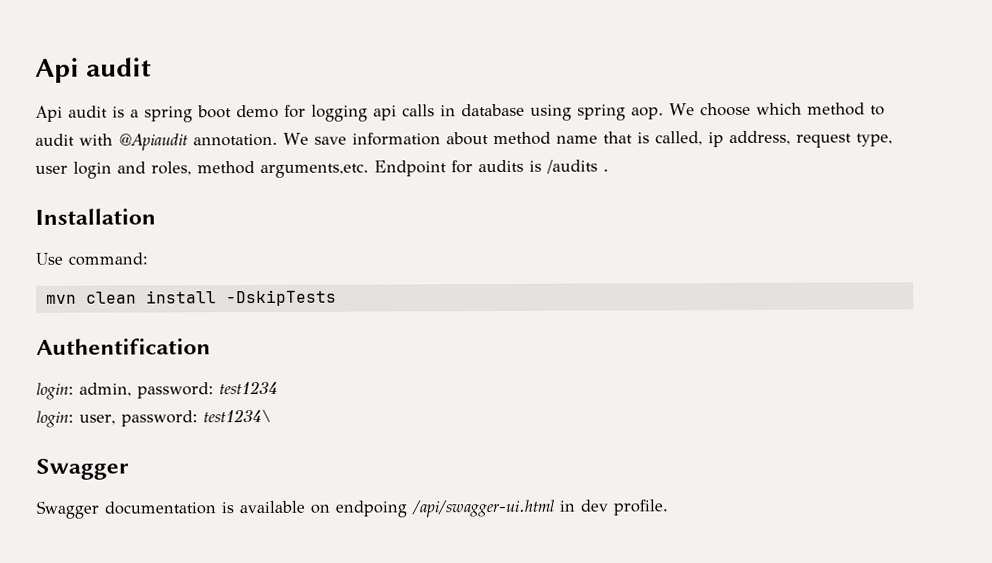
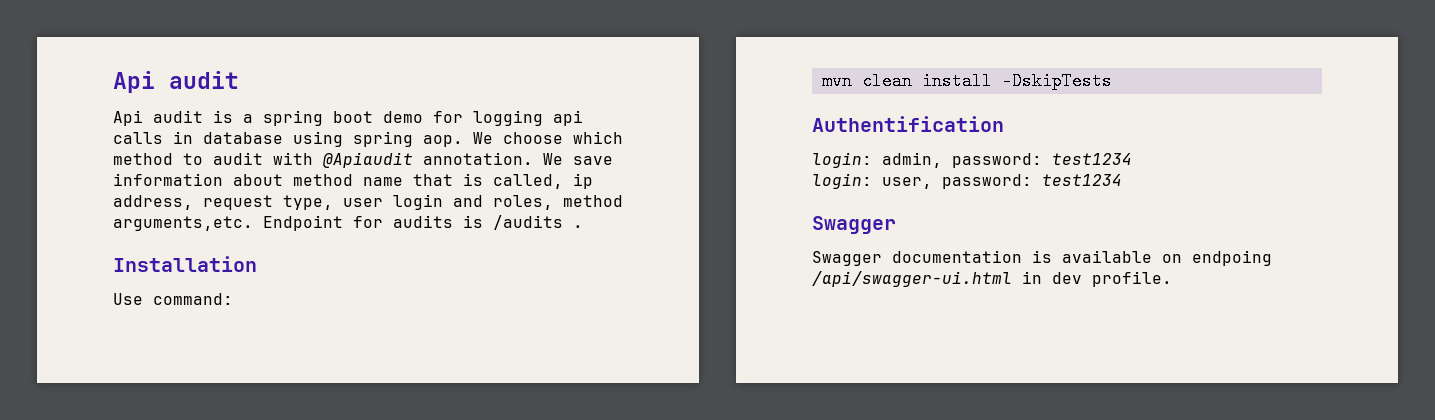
- login: user, password: test1234\
+ login: user, password: test1234

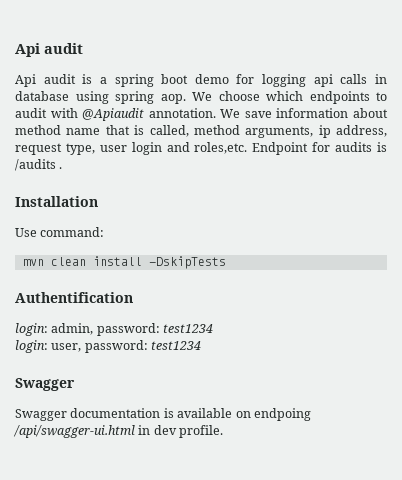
- We choose which method to audit with @Apiaudit annotation.
+ We choose which endpoints to audit with @Apiaudit annotation.
- We save information about method name that is called, ip address, request type, user login and roles, method arguments,etc.
+ We save information about method name that is called, method arguments, ip address, request type, user login and roles,etc.

